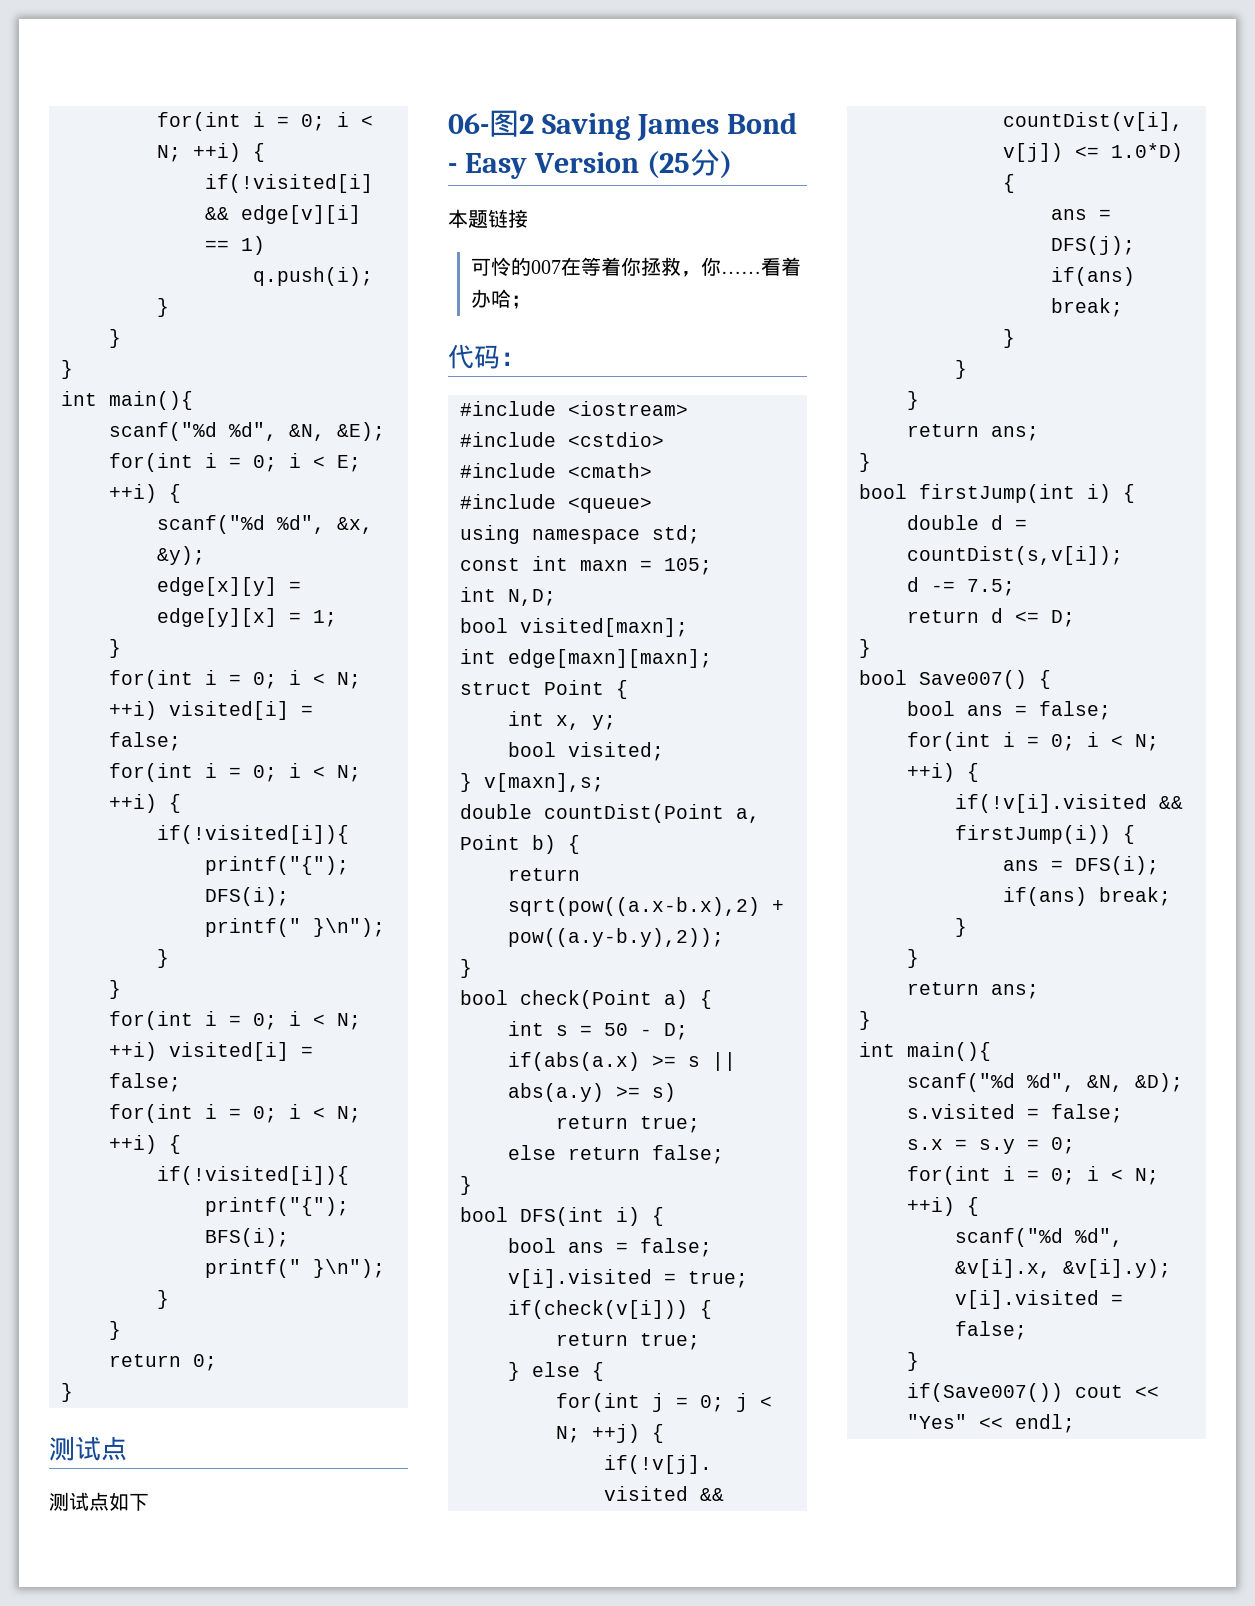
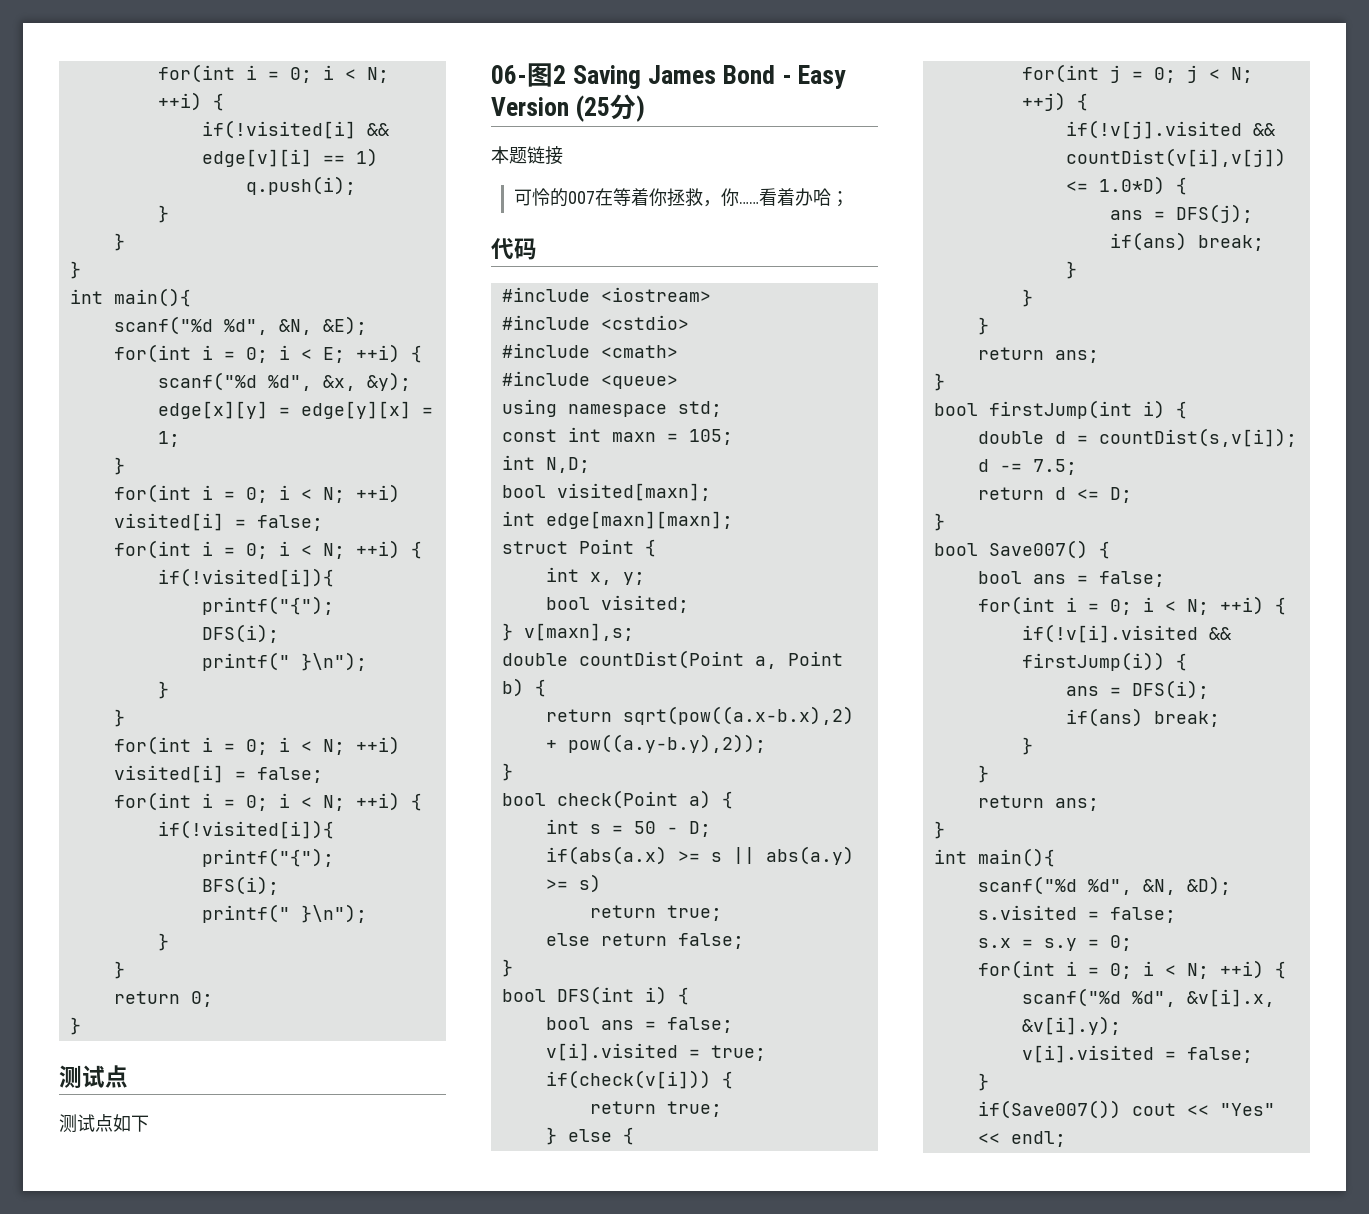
- 代码：
+ 代码

